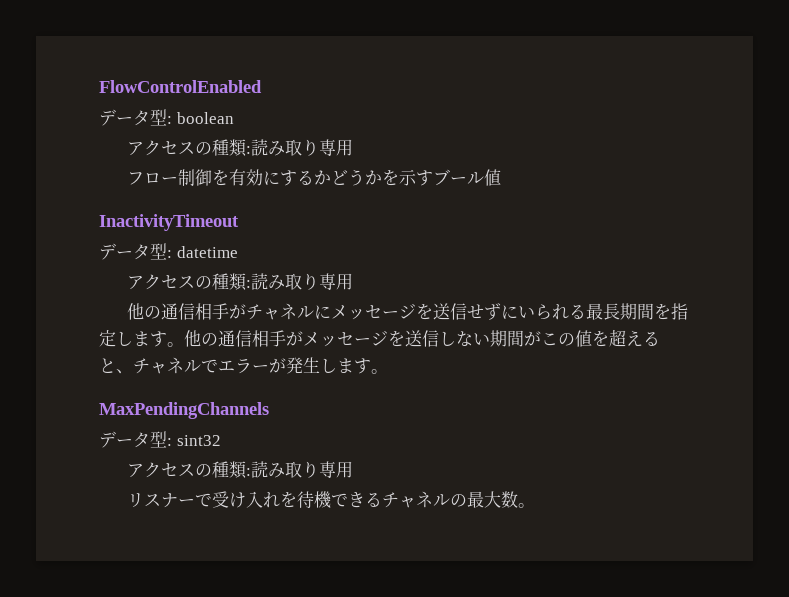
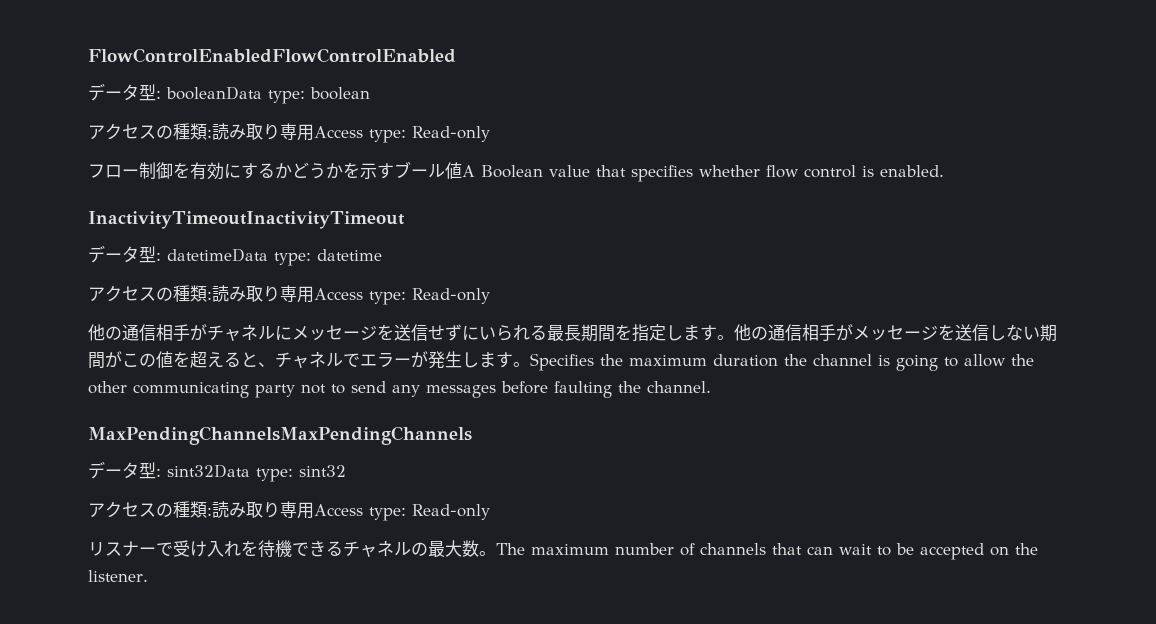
- FlowControlEnabled
- データ型: boolean
- アクセスの種類:読み取り専用
+ FlowControlEnabledFlowControlEnabled
+ データ型: booleanData type: boolean
+ アクセスの種類:読み取り専用Access type: Read-only
- フロー制御を有効にするかどうかを示すブール値
- InactivityTimeout
- データ型: datetime
- アクセスの種類:読み取り専用
+ フロー制御を有効にするかどうかを示すブール値A Boolean value that specifies whether flow control is enabled.
+ InactivityTimeoutInactivityTimeout
+ データ型: datetimeData type: datetime
+ アクセスの種類:読み取り専用Access type: Read-only
- 他の通信相手がメッセージを送信しない期間がこの値を超えると、チャネルでエラーが発生します。
- MaxPendingChannels
- データ型: sint32
- アクセスの種類:読み取り専用
+ 他の通信相手がメッセージを送信しない期間がこの値を超えると、チャネルでエラーが発生します。Specifies the maximum duration the channel is going to allow the other communicating party not to send any messages before faulting the channel.
+ MaxPendingChannelsMaxPendingChannels
+ データ型: sint32Data type: sint32
+ アクセスの種類:読み取り専用Access type: Read-only
+ The maximum number of channels that can wait to be accepted on the listener.

